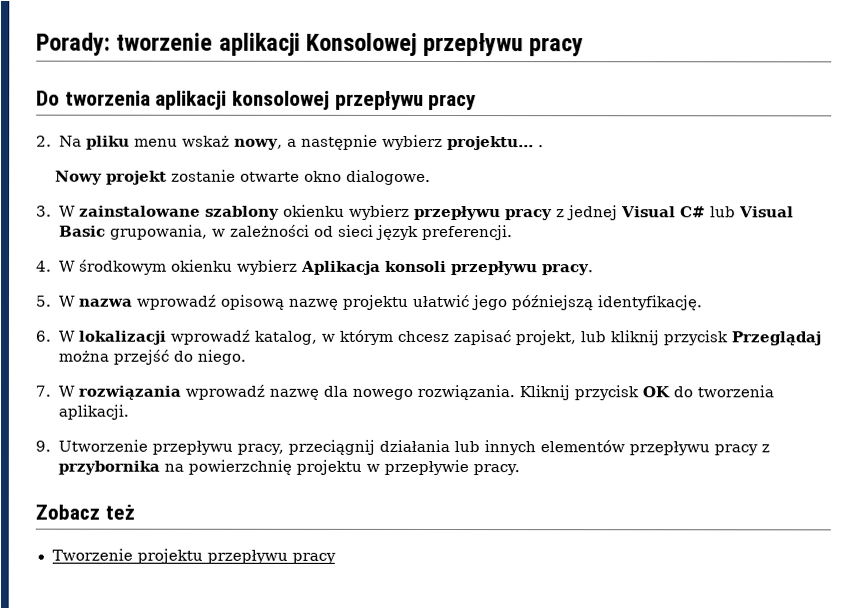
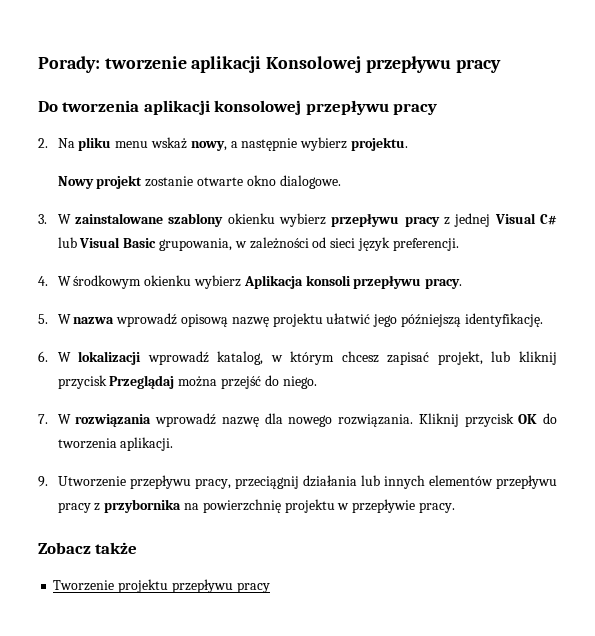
- 2. Na pliku menu wskaż nowy, a następnie wybierz projektu... .
+ 2. Na pliku menu wskaż nowy, a następnie wybierz projektu.
- Zobacz też
+ Zobacz także

